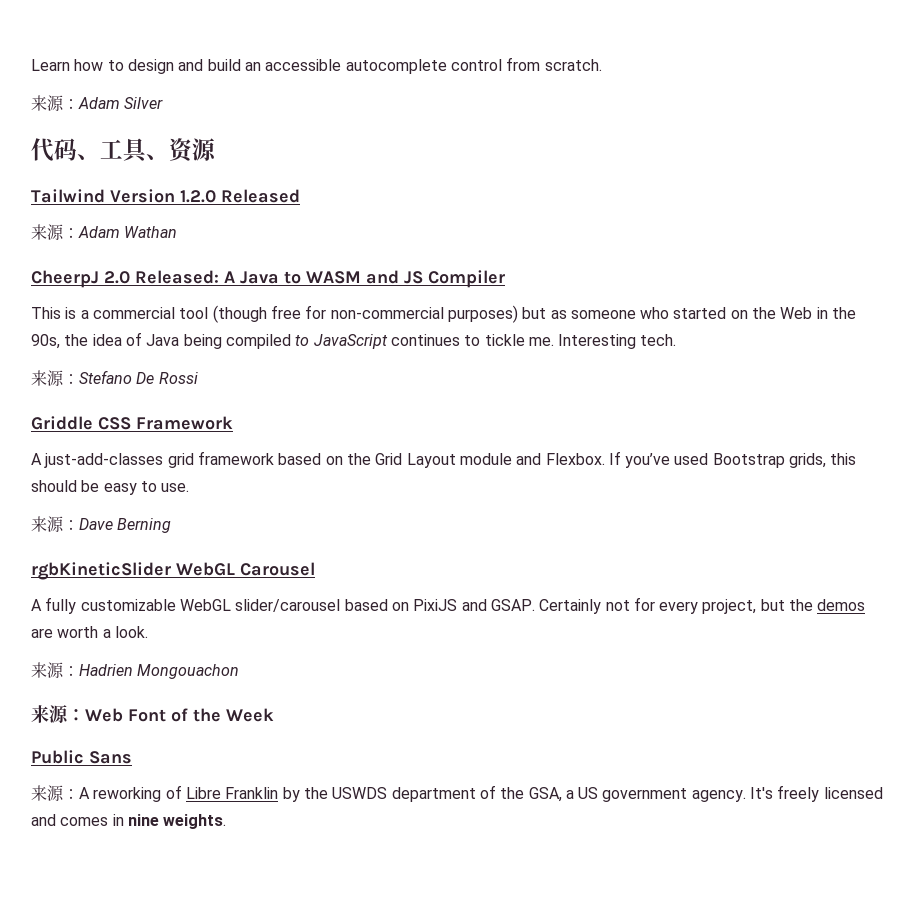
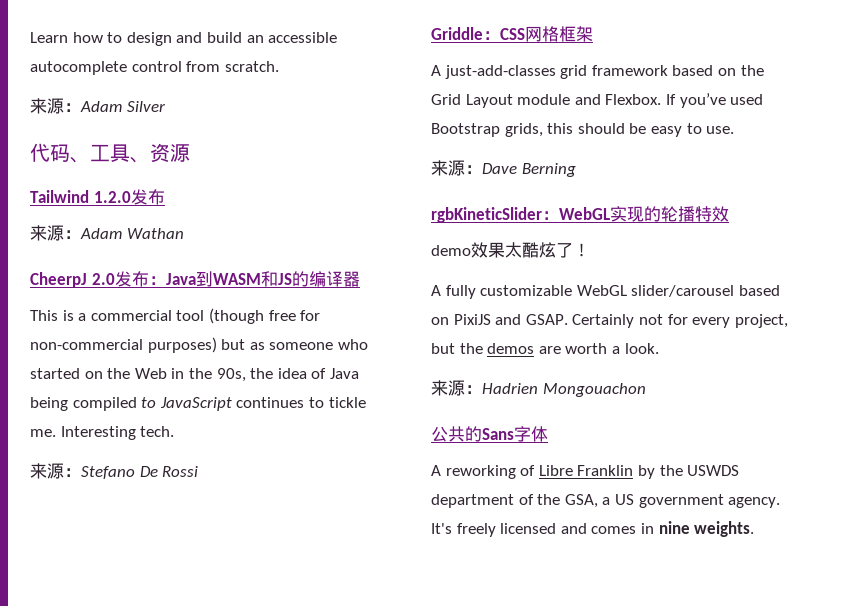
- Tailwind Version 1.2.0 Released
+ Tailwind 1.2.0发布
- CheerpJ 2.0 Released: A Java to WASM and JS Compiler
+ CheerpJ 2.0发布：Java到WASM和JS的编译器
- Griddle CSS Framework
+ Griddle：CSS网格框架
- rgbKineticSlider WebGL Carousel
+ rgbKineticSlider：WebGL实现的轮播特效
+ demo效果太酷炫了！
- 来源：Web Font of the Week
- Public Sans
- 来源：A reworking of Libre Franklin by the USWDS department of the GSA, a US government agency.
+ 公共的Sans字体
+ A reworking of Libre Franklin by the USWDS department of the GSA, a US government agency.

